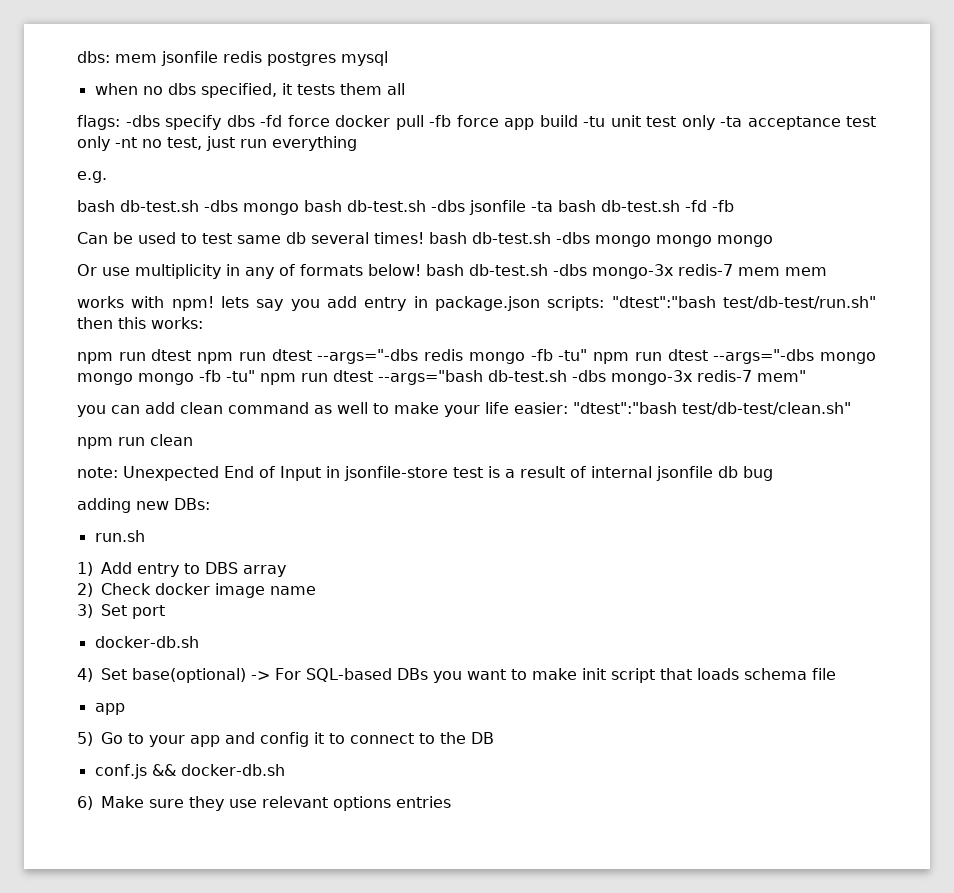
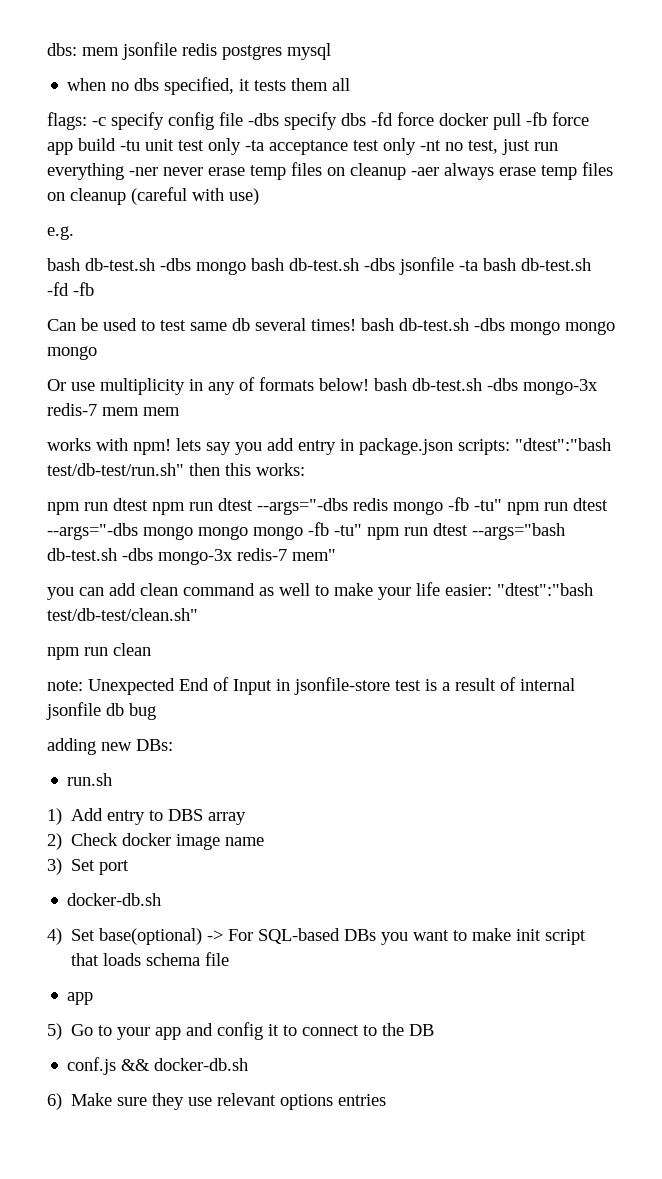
- flags: -dbs specify dbs -fd force docker pull -fb force app build -tu unit test only -ta acceptance test only -nt no test, just run everything
+ flags: -c specify config file -dbs specify dbs -fd force docker pull -fb force app build -tu unit test only -ta acceptance test only -nt no test, just run everything -ner never erase temp files on cleanup -aer always erase temp files on cleanup (careful with use)

